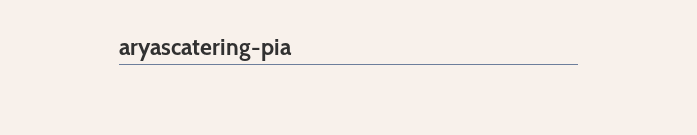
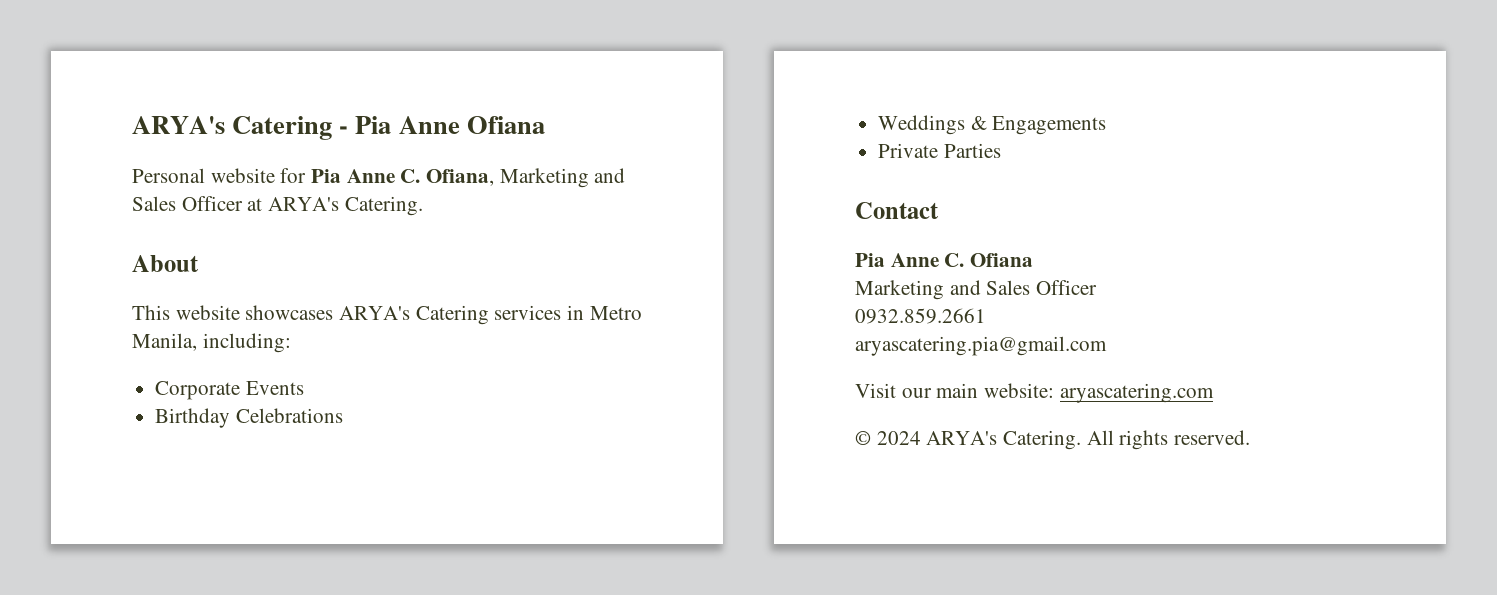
- aryascatering-pia
+ ARYA's Catering - Pia Anne Ofiana
+ Personal website for Pia Anne C. Ofiana, Marketing and Sales Officer at ARYA's Catering.
+ About
+ This website showcases ARYA's Catering services in Metro Manila, including:
+ Corporate Events
+ Birthday Celebrations
+ Weddings & Engagements
+ Private Parties
+ Contact
+ Pia Anne C. Ofiana
+ Marketing and Sales Officer
+ 0932.859.2661
+ aryascatering.pia@gmail.com
+ Visit our main website: aryascatering.com
+ © 2024 ARYA's Catering. All rights reserved.

